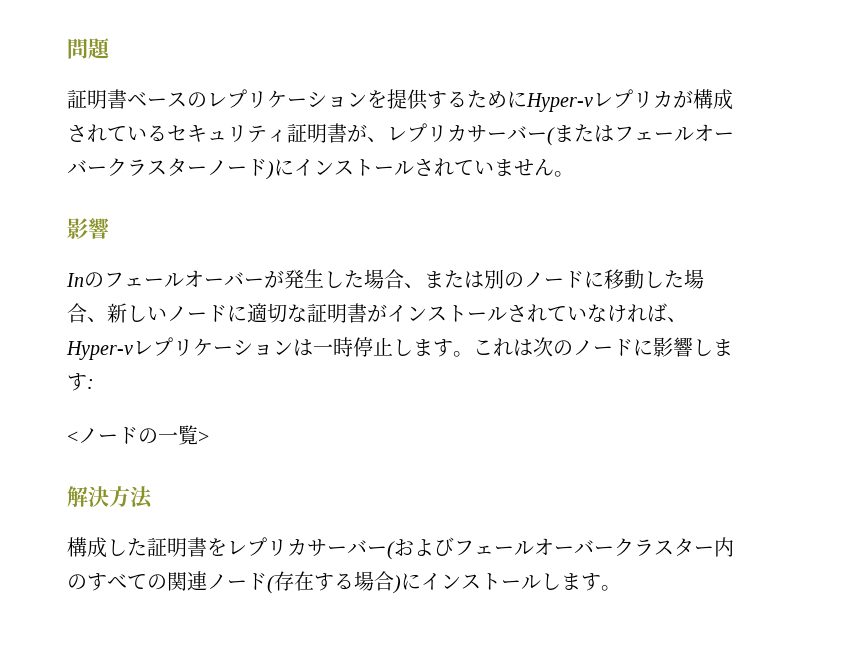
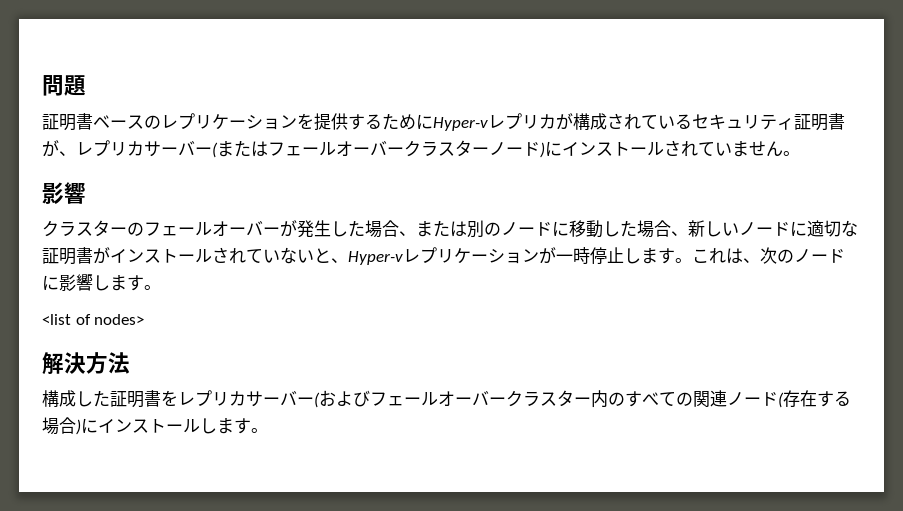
- Inのフェールオーバーが発生した場合、または別のノードに移動した場合、新しいノードに適切な証明書がインストールされていなければ、Hyper-vレプリケーションは一時停止します。
+ クラスターのフェールオーバーが発生した場合、または別のノードに移動した場合、新しいノードに適切な証明書がインストールされていないと、Hyper-vレプリケーションが一時停止します。
- これは次のノードに影響します:
- <ノードの一覧>
+ これは、次のノードに影響します。
+ <list of nodes>

